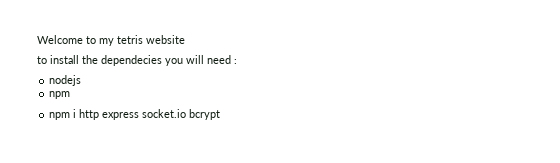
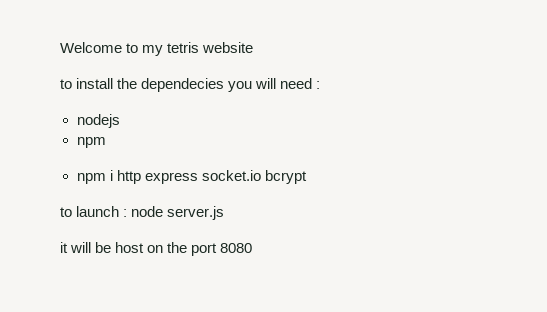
+ to launch : node server.js
+ it will be host on the port 8080

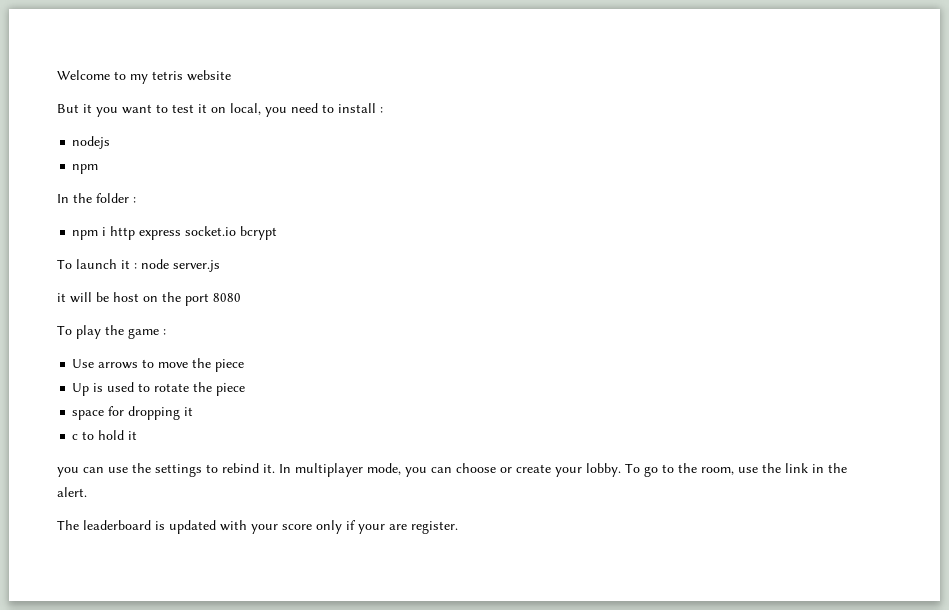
- to install the dependecies you will need :
+ But it you want to test it on local, you need to install :
+ In the folder :
- to launch : node server.js
+ To launch it : node server.js
+ To play the game :
+ Use arrows to move the piece
+ Up is used to rotate the piece
+ space for dropping it
+ c to hold it
+ you can use the settings to rebind it. In multiplayer mode, you can choose or create your lobby. To go to the room, use the link in the alert.
+ The leaderboard is updated with your score only if your are register.

